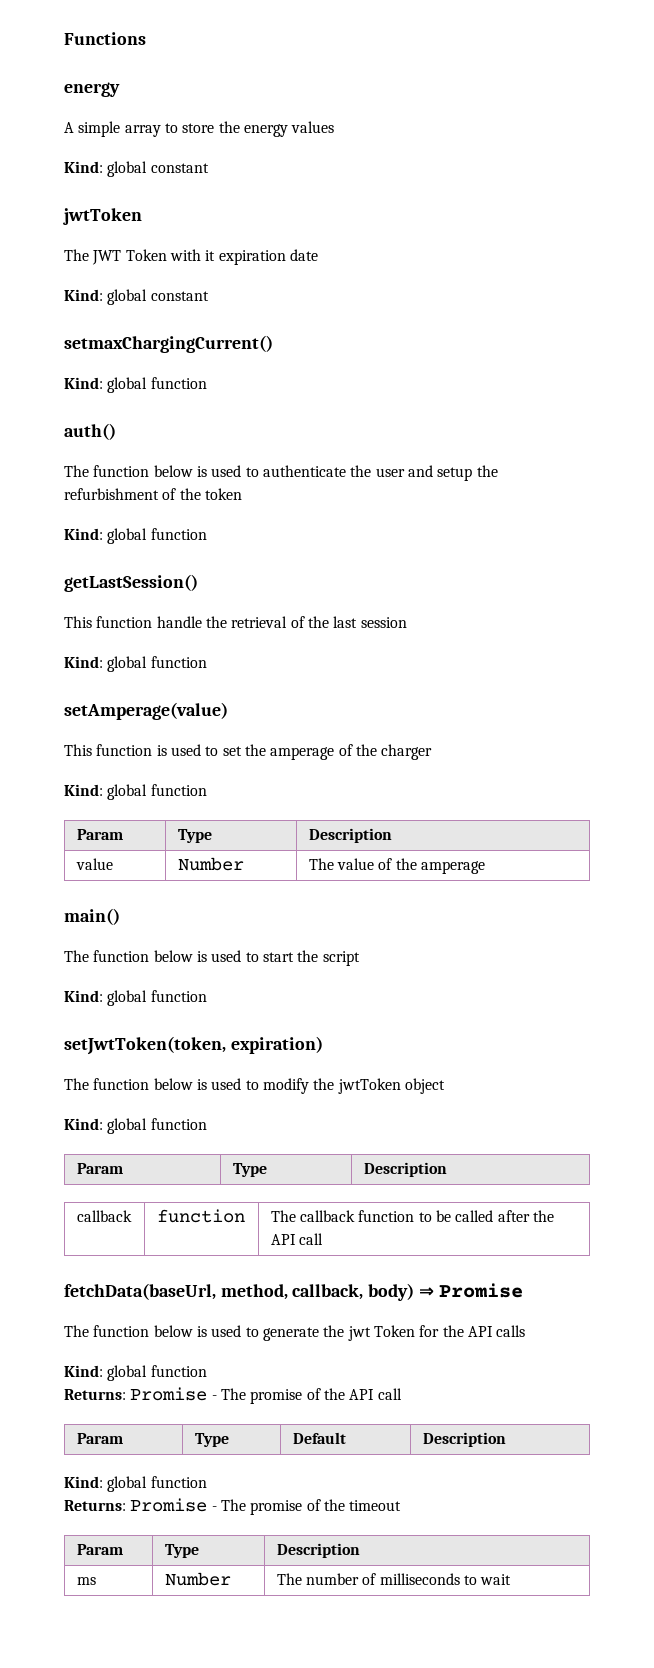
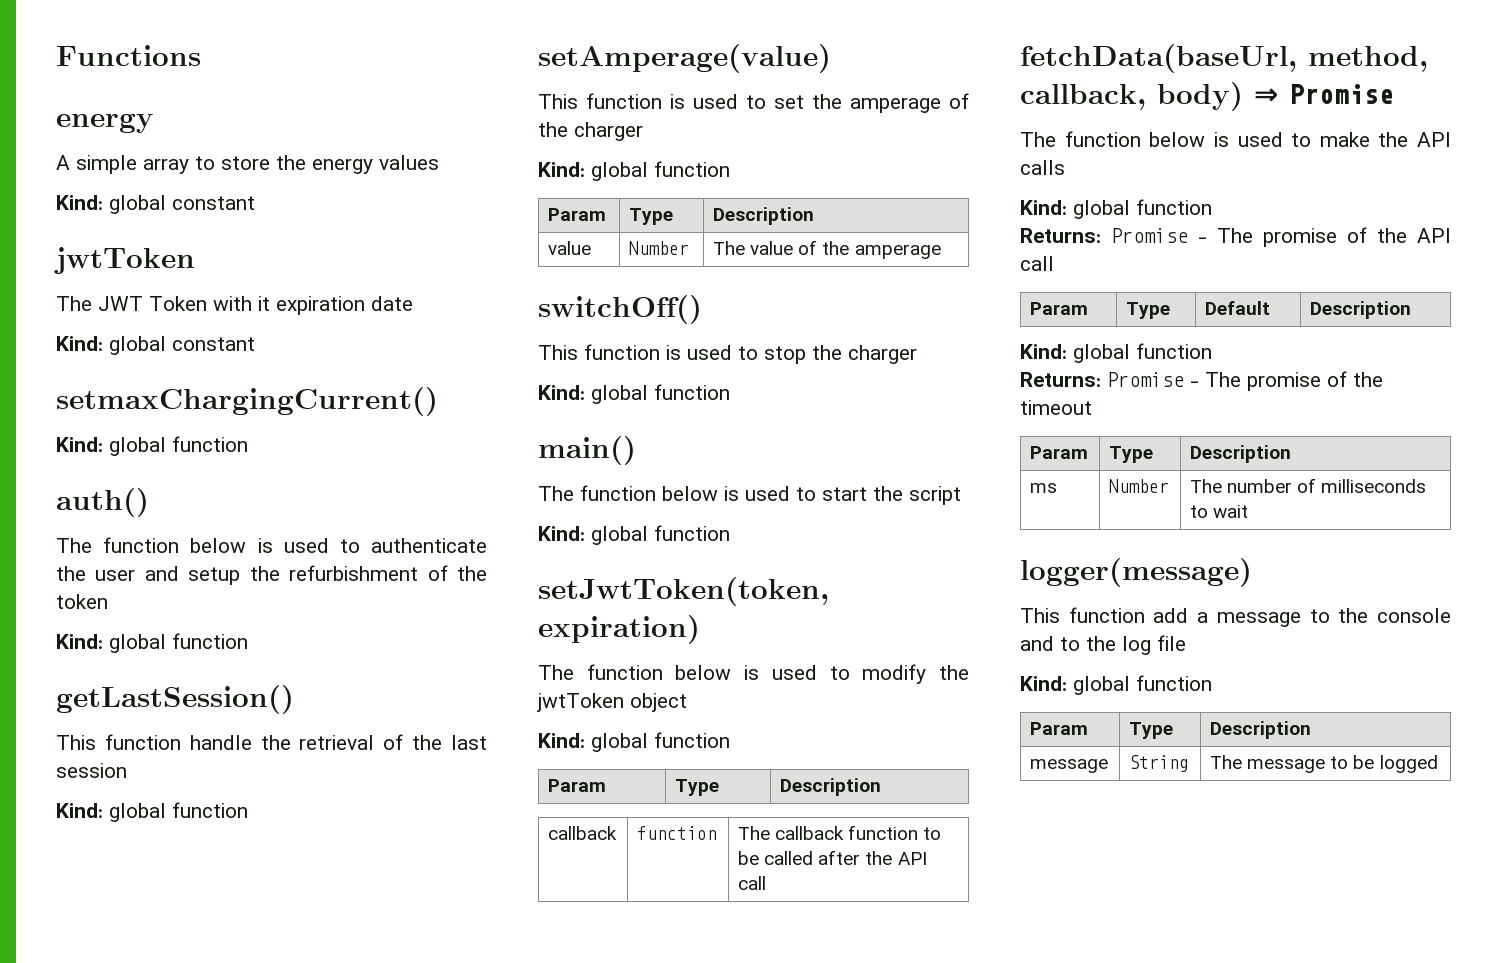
+ switchOff()
+ This function is used to stop the charger
+ Kind: global function
- The function below is used to generate the jwt Token for the API calls
+ The function below is used to make the API calls
+ logger(message)
+ This function add a message to the console and to the log file
+ Kind: global function
+ Param | Type | Description
+ message | String | The message to be logged

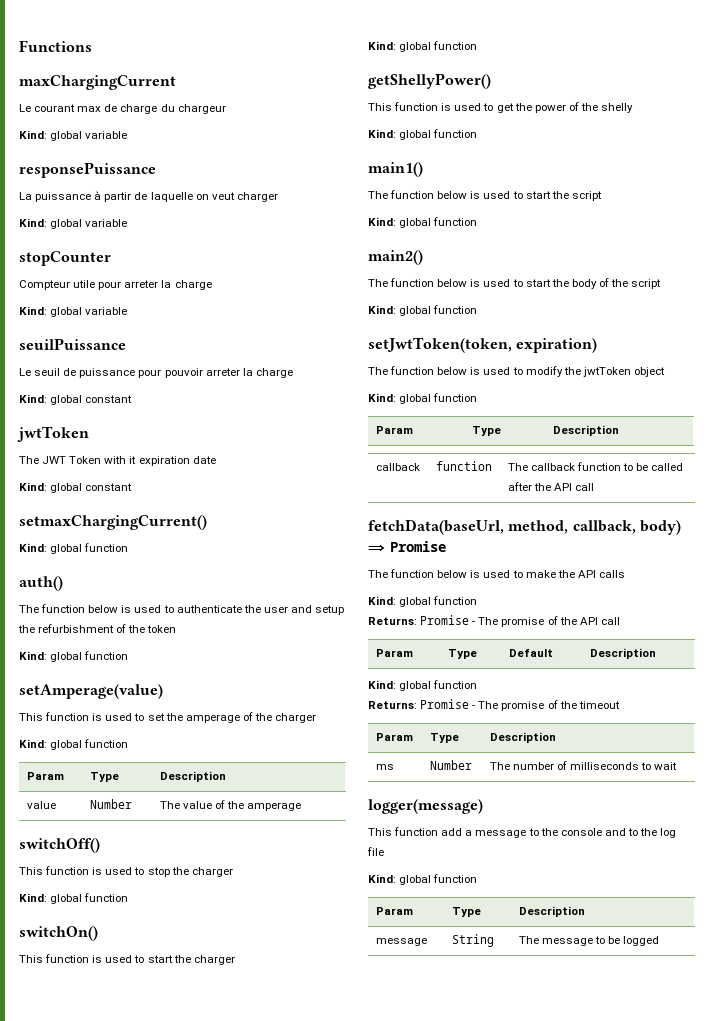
  Functions
- energy
- A simple array to store the energy values
+ maxChargingCurrent
+ Le courant max de charge du chargeur
+ Kind: global variable
+ responsePuissance
+ La puissance à partir de laquelle on veut charger
+ Kind: global variable
+ stopCounter
+ Compteur utile pour arreter la charge
+ Kind: global variable
+ seuilPuissance
+ Le seuil de puissance pour pouvoir arreter la charge
- getLastSession()
- This function handle the retrieval of the last session
- Kind: global function
- main()
+ switchOn()
+ This function is used to start the charger
+ Kind: global function
+ getShellyPower()
+ This function is used to get the power of the shelly
+ Kind: global function
+ main1()
+ main2()
+ The function below is used to start the body of the script
+ Kind: global function

